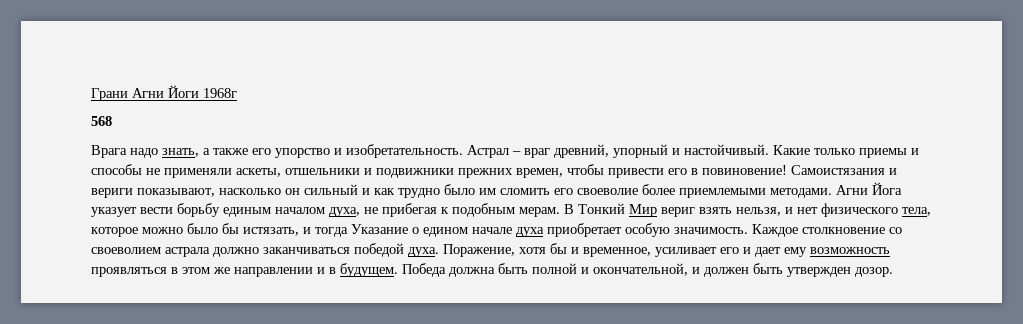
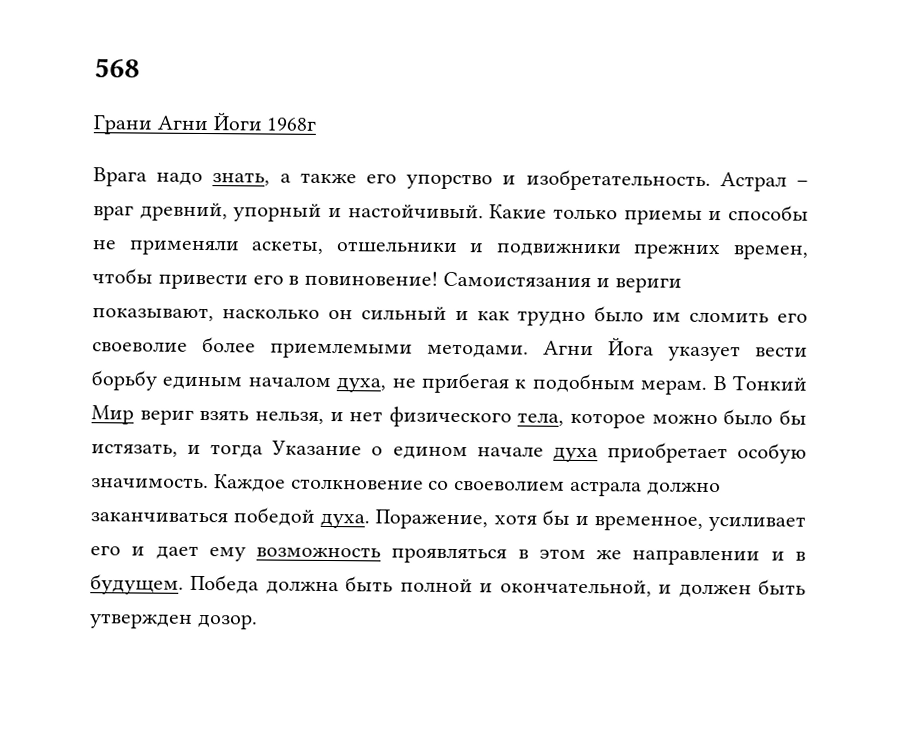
+ 568
- 568

